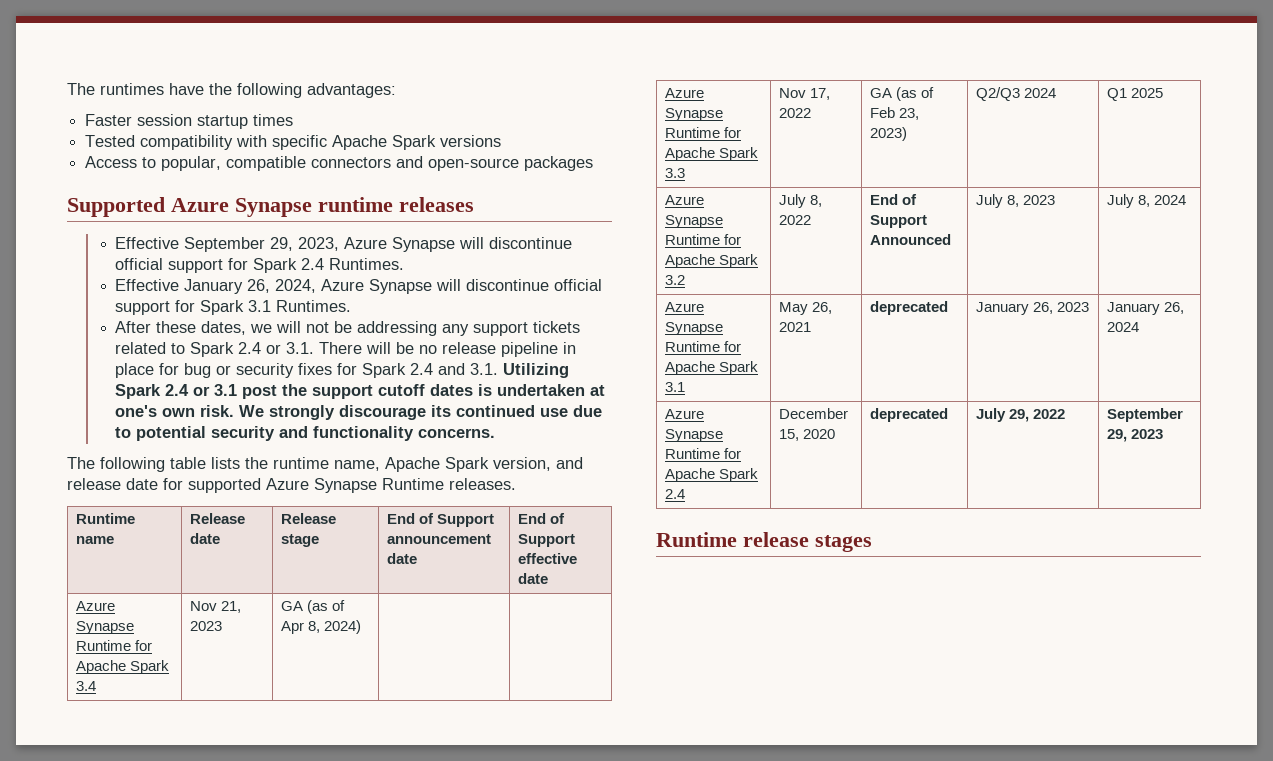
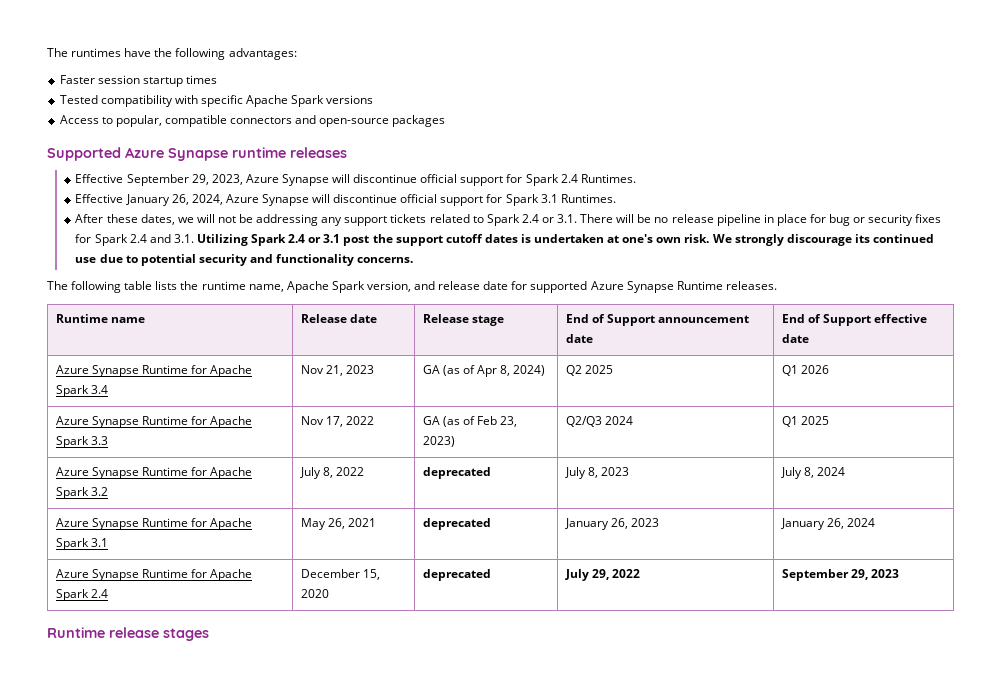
- Azure Synapse Runtime for Apache Spark 3.4 | Nov 21, 2023 | GA (as of Apr 8, 2024) | |
+ Azure Synapse Runtime for Apache Spark 3.4 | Nov 21, 2023 | GA (as of Apr 8, 2024) | Q2 2025 | Q1 2026
- Azure Synapse Runtime for Apache Spark 3.2 | July 8, 2022 | End of Support Announced | July 8, 2023 | July 8, 2024
+ Azure Synapse Runtime for Apache Spark 3.2 | July 8, 2022 | deprecated | July 8, 2023 | July 8, 2024

